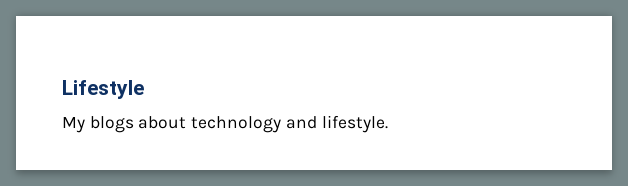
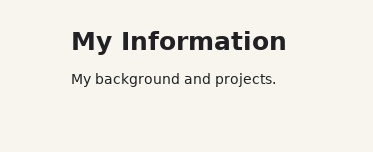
- Lifestyle
- My blogs about technology and lifestyle.
+ My Information
+ My background and projects.

